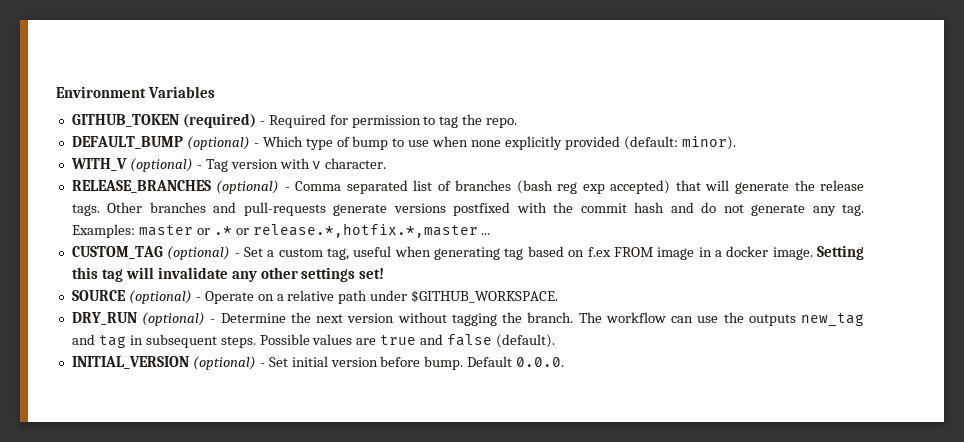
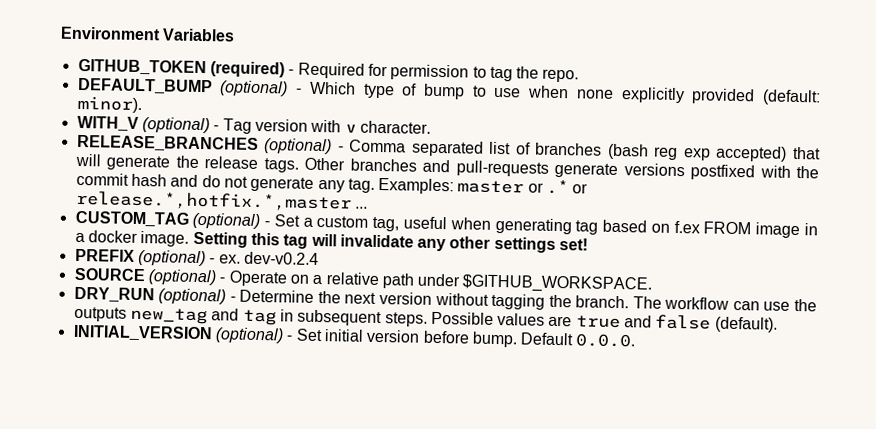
+ PREFIX (optional) - ex. dev-v0.2.4

